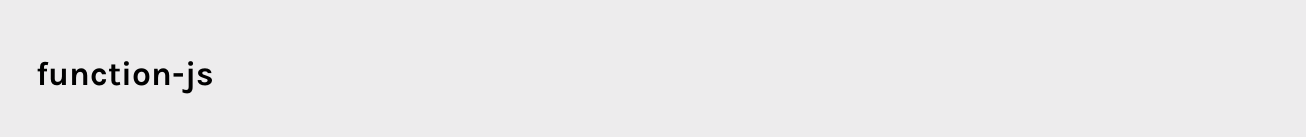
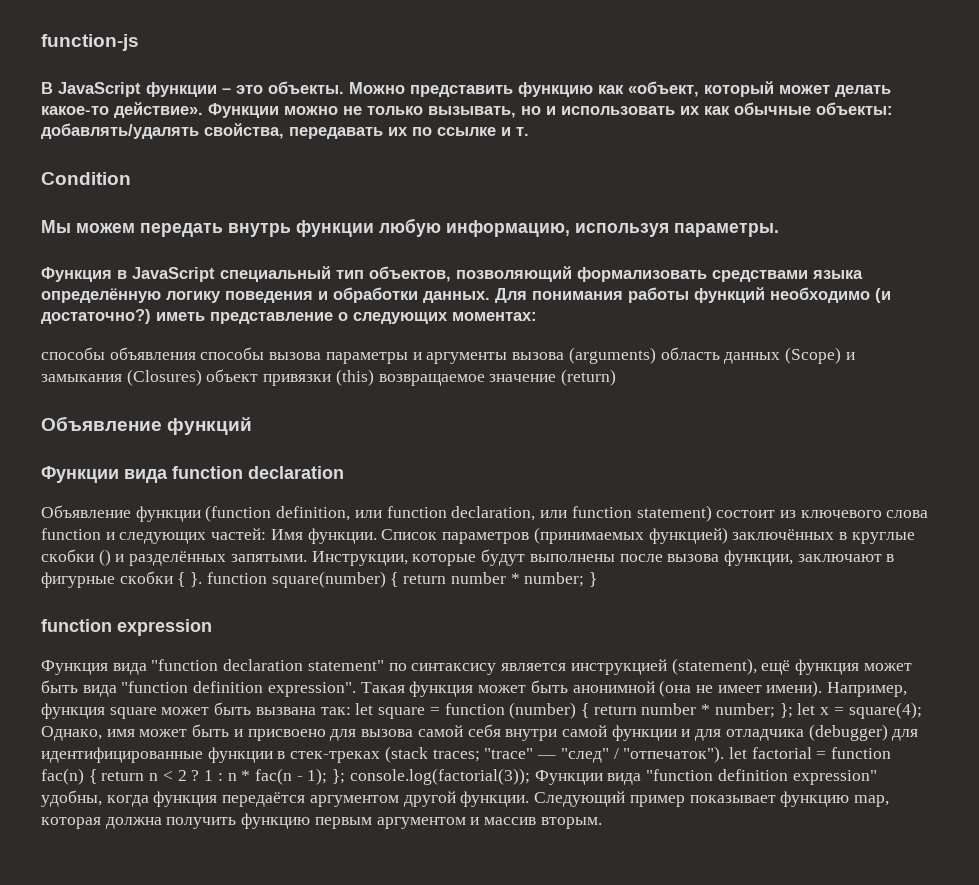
+ В JavaScript функции – это объекты. Можно представить функцию как «объект, который может делать какое-то действие». Функции можно не только вызывать, но и использовать их как обычные объекты: добавлять/удалять свойства, передавать их по ссылке и т.
+ Condition
+ Мы можем передать внутрь функции любую информацию, используя параметры.
+ Функция в JavaScript специальный тип объектов, позволяющий формализовать средствами языка определённую логику поведения и обработки данных. Для понимания работы функций необходимо (и достаточно?) иметь представление о следующих моментах:
+ способы объявления способы вызова параметры и аргументы вызова (arguments) область данных (Scope) и замыкания (Closures) объект привязки (this) возвращаемое значение (return)
+ Объявление функций
+ Функции вида function declaration
+ Объявление функции (function definition, или function declaration, или function statement) состоит из ключевого слова function и следующих частей: Имя функции. Список параметров (принимаемых функцией) заключённых в круглые скобки () и разделённых запятыми. Инструкции, которые будут выполнены после вызова функции, заключают в фигурные скобки { }. function square(number) { return number * number; }
+ function expression
+ Функция вида "function declaration statement" по синтаксису является инструкцией (statement), ещё функция может быть вида "function definition expression". Такая функция может быть анонимной (она не имеет имени). Например, функция square может быть вызвана так: let square = function (number) { return number * number; }; let x = square(4); Однако, имя может быть и присвоено для вызова самой себя внутри самой функции и для отладчика (debugger) для идентифицированные функции в стек-треках (stack traces; "trace" — "след" / "отпечаток"). let factorial = function fac(n) { return n < 2 ? 1 : n * fac(n - 1); }; console.log(factorial(3)); Функции вида "function definition expression" удобны, когда функция передаётся аргументом другой функции. Следующий пример показывает функцию map, которая должна получить функцию первым аргументом и массив вторым.

